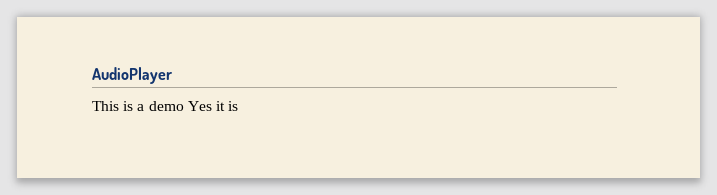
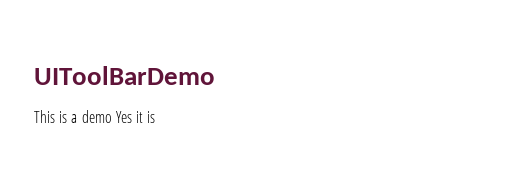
- AudioPlayer
+ UIToolBarDemo

